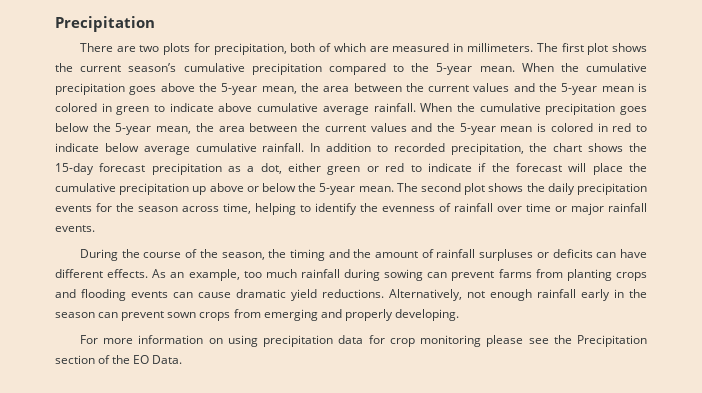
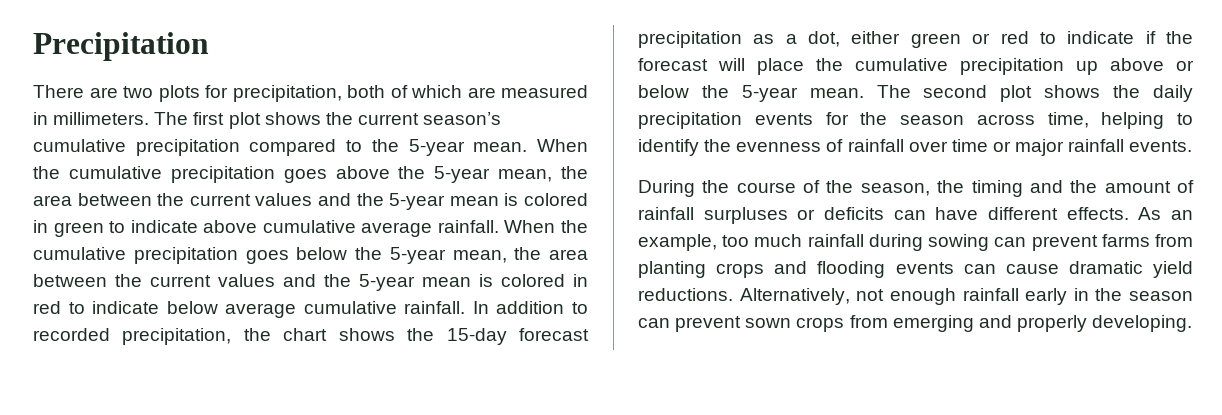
- For more information on using precipitation data for crop monitoring please see the Precipitation section of the EO Data.

